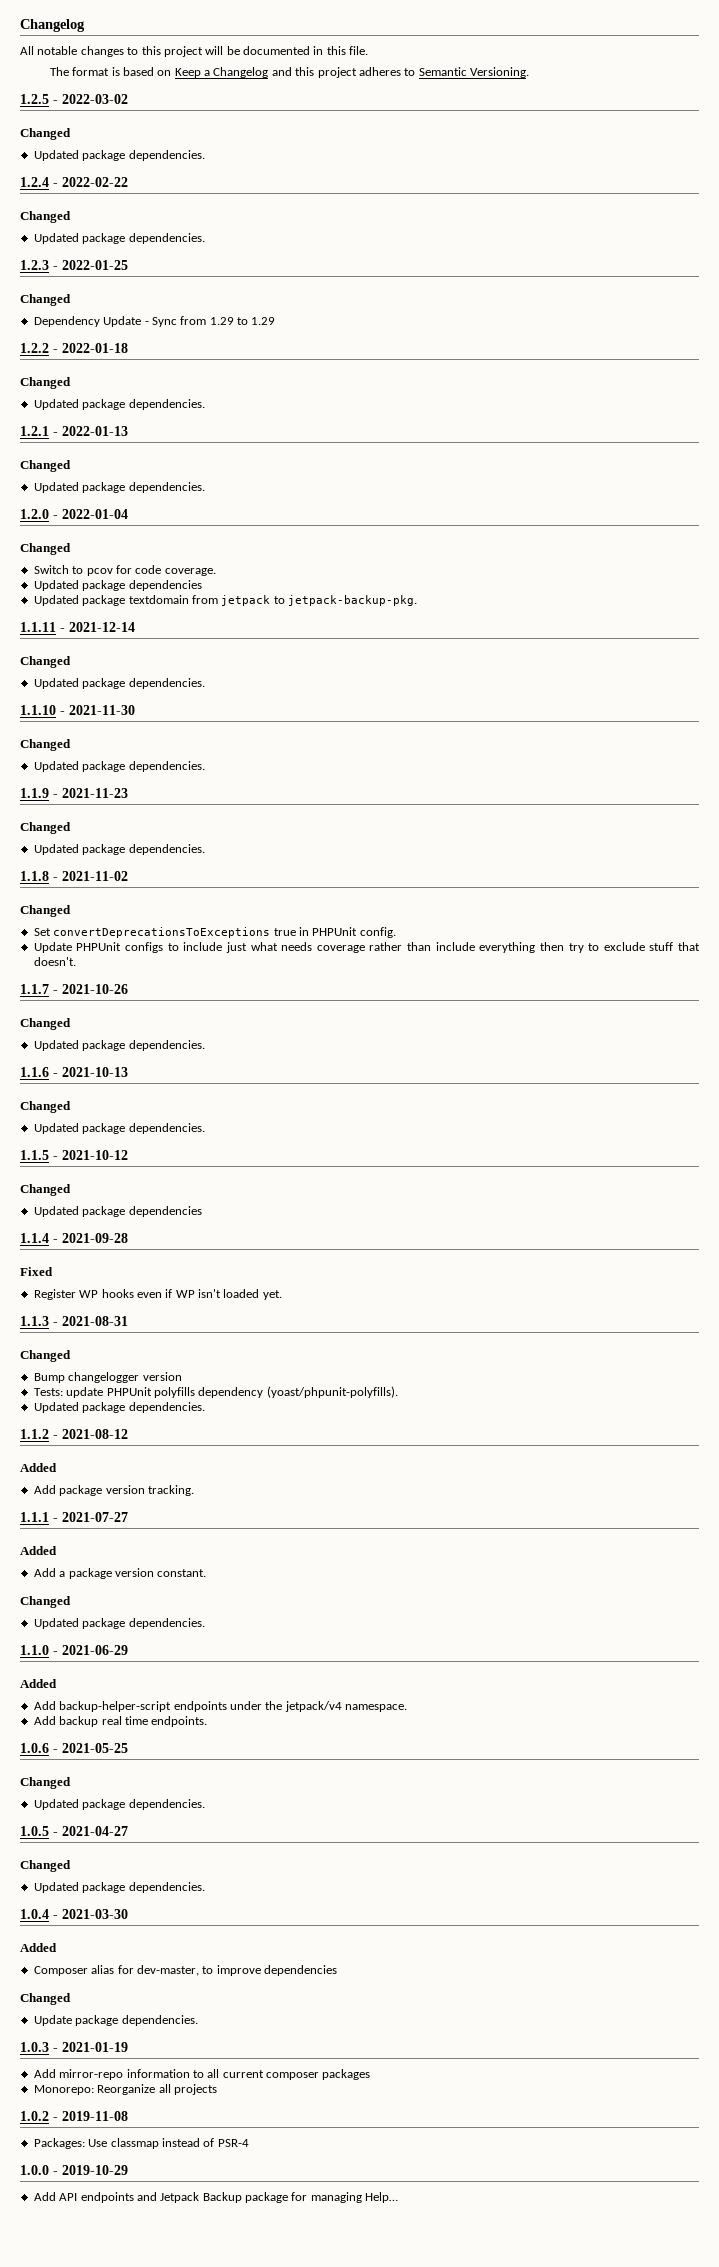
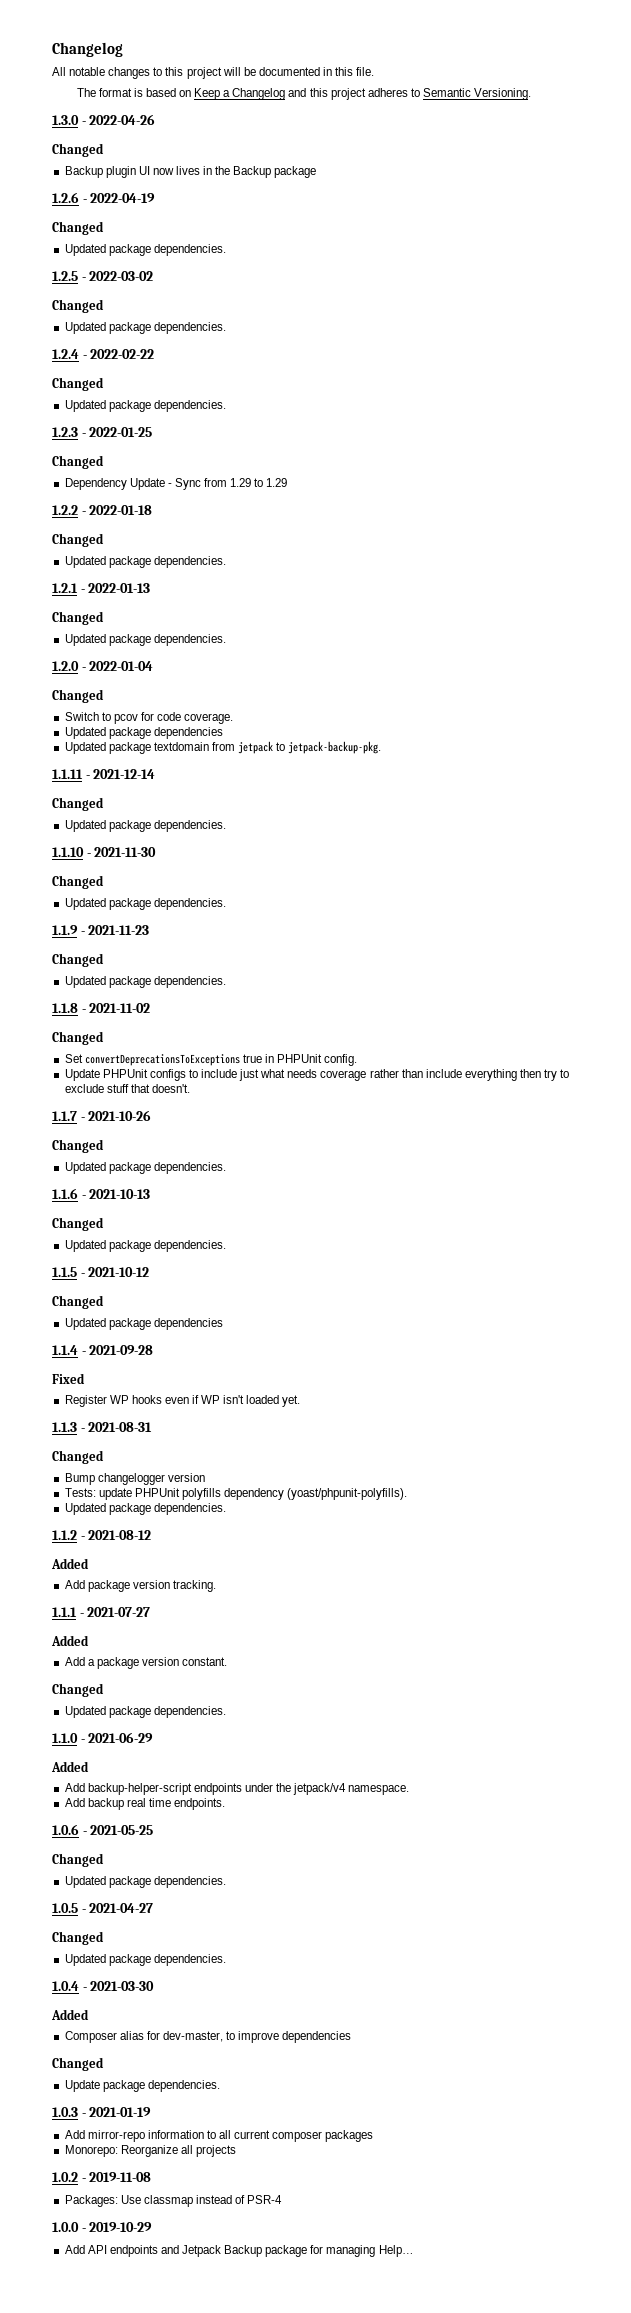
+ 1.3.0 - 2022-04-26
+ Changed
+ Backup plugin UI now lives in the Backup package
+ 1.2.6 - 2022-04-19
+ Changed
+ Updated package dependencies.

